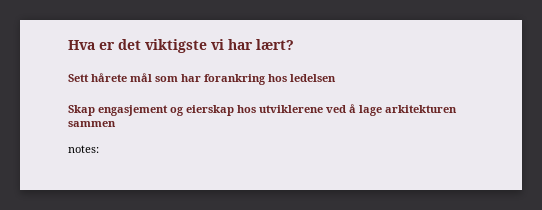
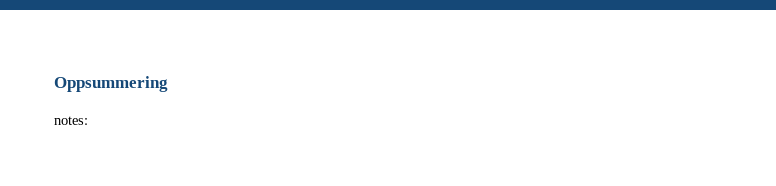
- Hva er det viktigste vi har lært?
- Sett hårete mål som har forankring hos ledelsen
- Skap engasjement og eierskap hos utviklerene ved å lage arkitekturen sammen
+ Oppsummering

